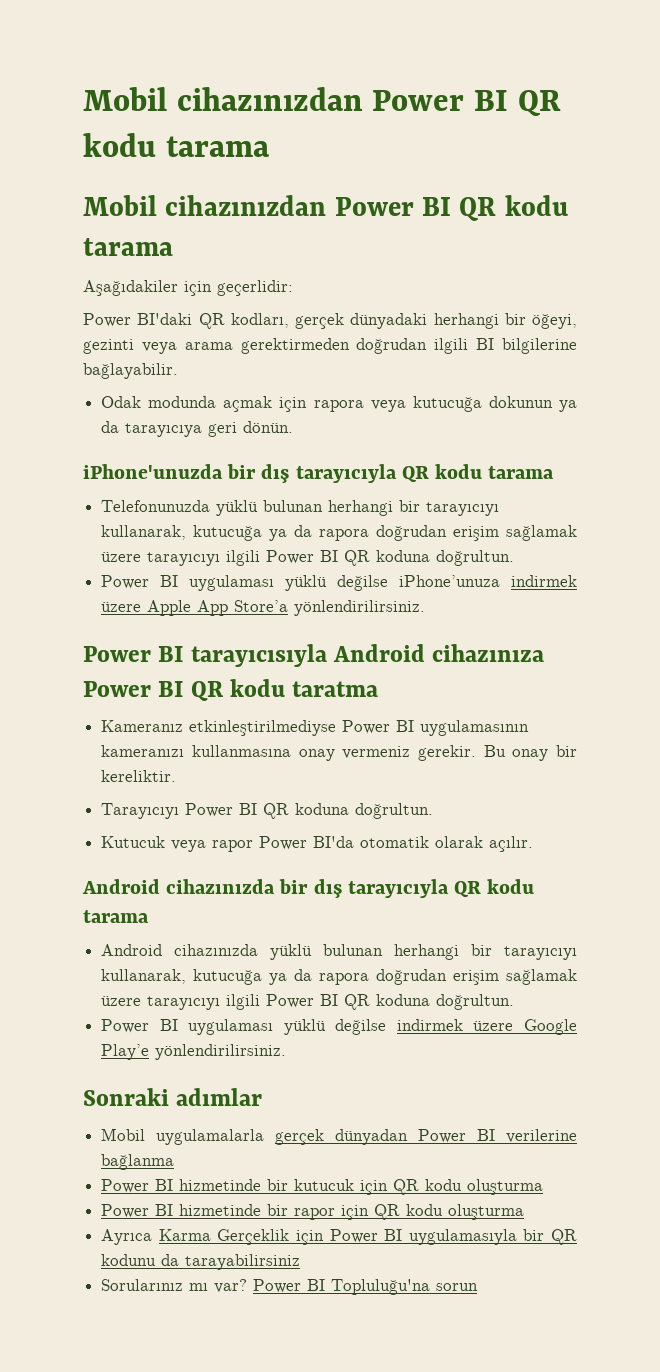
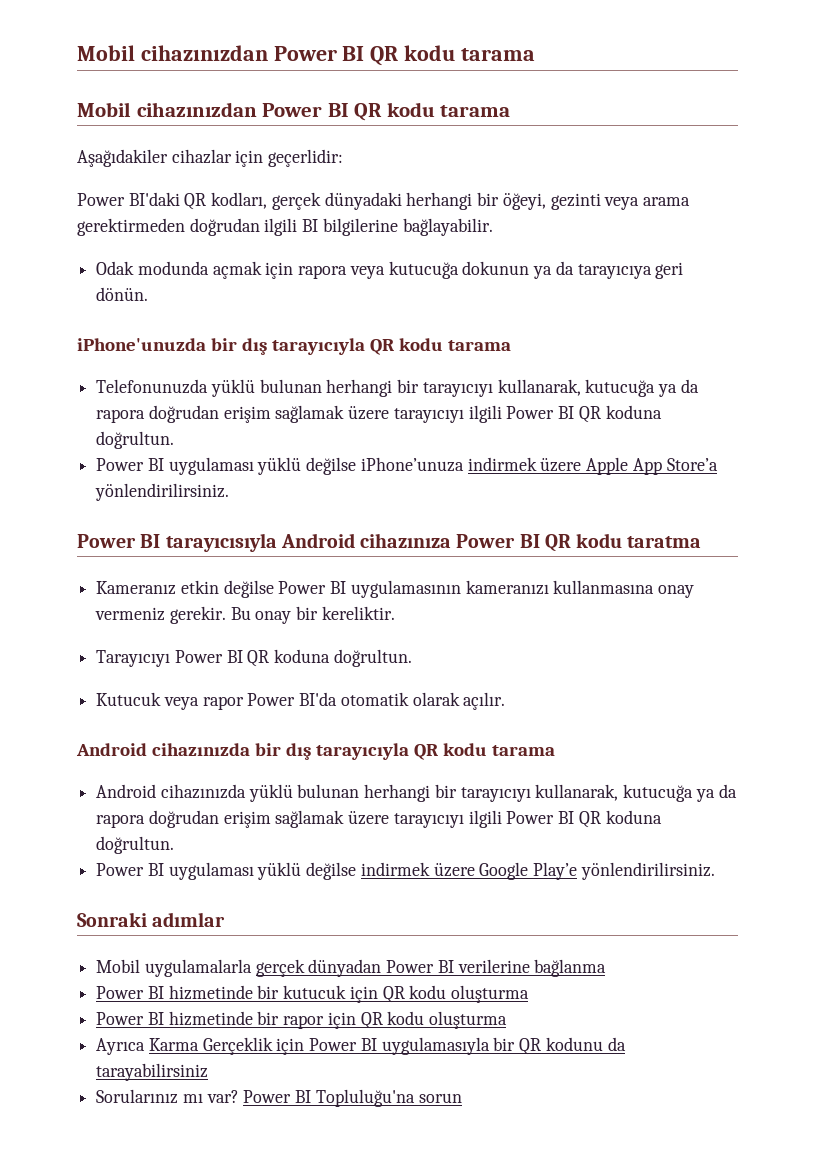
- Aşağıdakiler için geçerlidir:
+ Aşağıdakiler cihazlar için geçerlidir:
- Kameranız etkinleştirilmediyse Power BI uygulamasının kameranızı kullanmasına onay vermeniz gerekir.
+ Kameranız etkin değilse Power BI uygulamasının kameranızı kullanmasına onay vermeniz gerekir.

